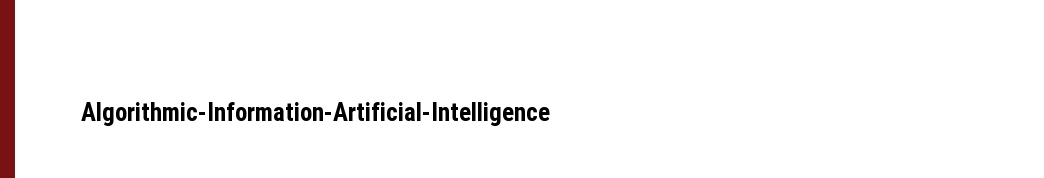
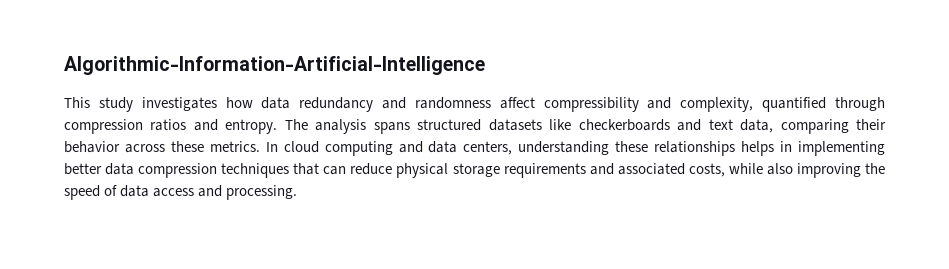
+ This study investigates how data redundancy and randomness affect compressibility and complexity, quantified through compression ratios and entropy. The analysis spans structured datasets like checkerboards and text data, comparing their behavior across these metrics. In cloud computing and data centers, understanding these relationships helps in implementing better data compression techniques that can reduce physical storage requirements and associated costs, while also improving the speed of data access and processing.

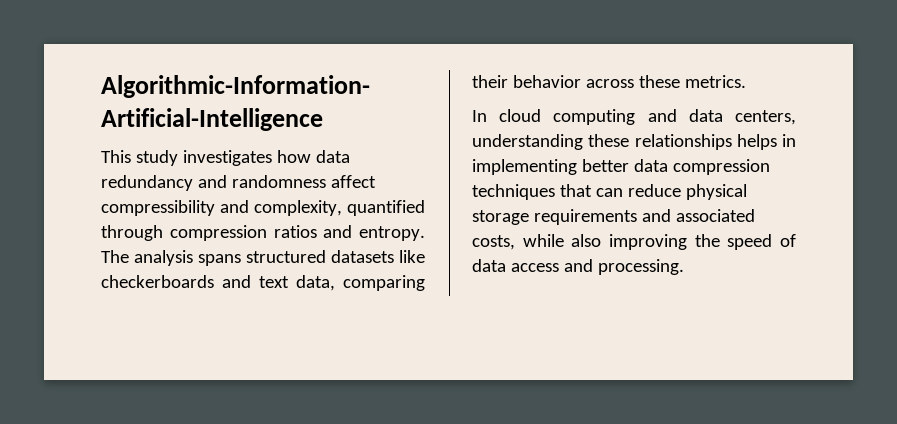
- The analysis spans structured datasets like checkerboards and text data, comparing their behavior across these metrics. In cloud computing and data centers, understanding these relationships helps in implementing better data compression techniques that can reduce physical storage requirements and associated costs, while also improving the speed of data access and processing.
+ The analysis spans structured datasets like checkerboards and text data, comparing their behavior across these metrics.
+ In cloud computing and data centers, understanding these relationships helps in implementing better data compression techniques that can reduce physical storage requirements and associated costs, while also improving the speed of data access and processing.

